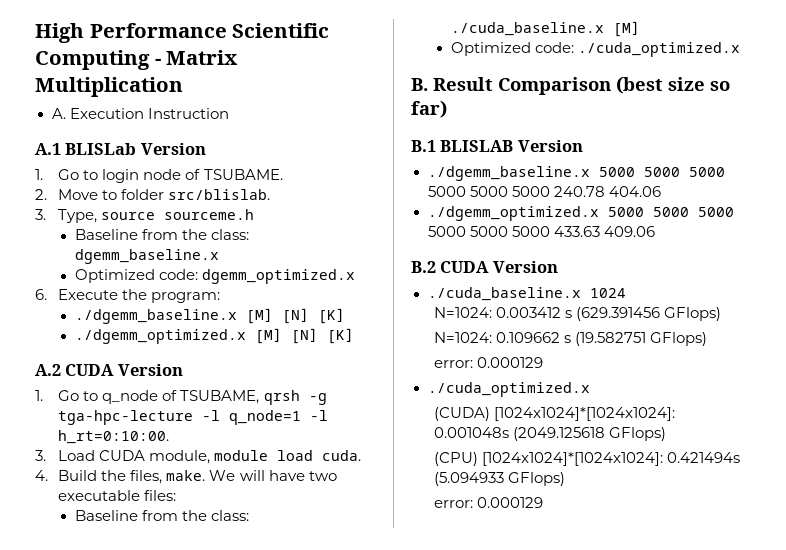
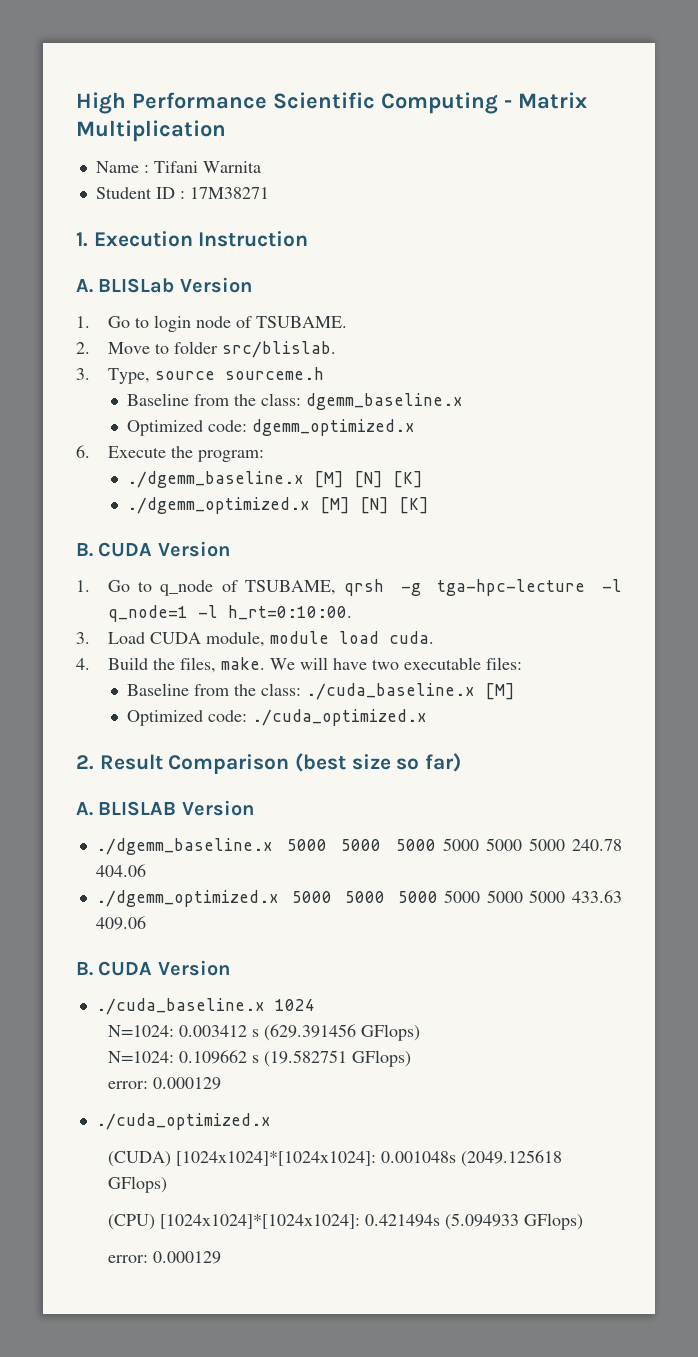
- A. Execution Instruction
+ Name : Tifani Warnita
+ Student ID : 17M38271
+ 1. Execution Instruction
- A.1 BLISLab Version
+ A. BLISLab Version
  ./dgemm_optimized.x [M] [N] [K]
- A.2 CUDA Version
+ B. CUDA Version
- B. Result Comparison (best size so far)
+ 2. Result Comparison (best size so far)
- B.1 BLISLAB Version
+ A. BLISLAB Version
  ./dgemm_optimized.x 5000 5000 5000 5000 5000 5000 433.63 409.06
- B.2 CUDA Version
+ B. CUDA Version

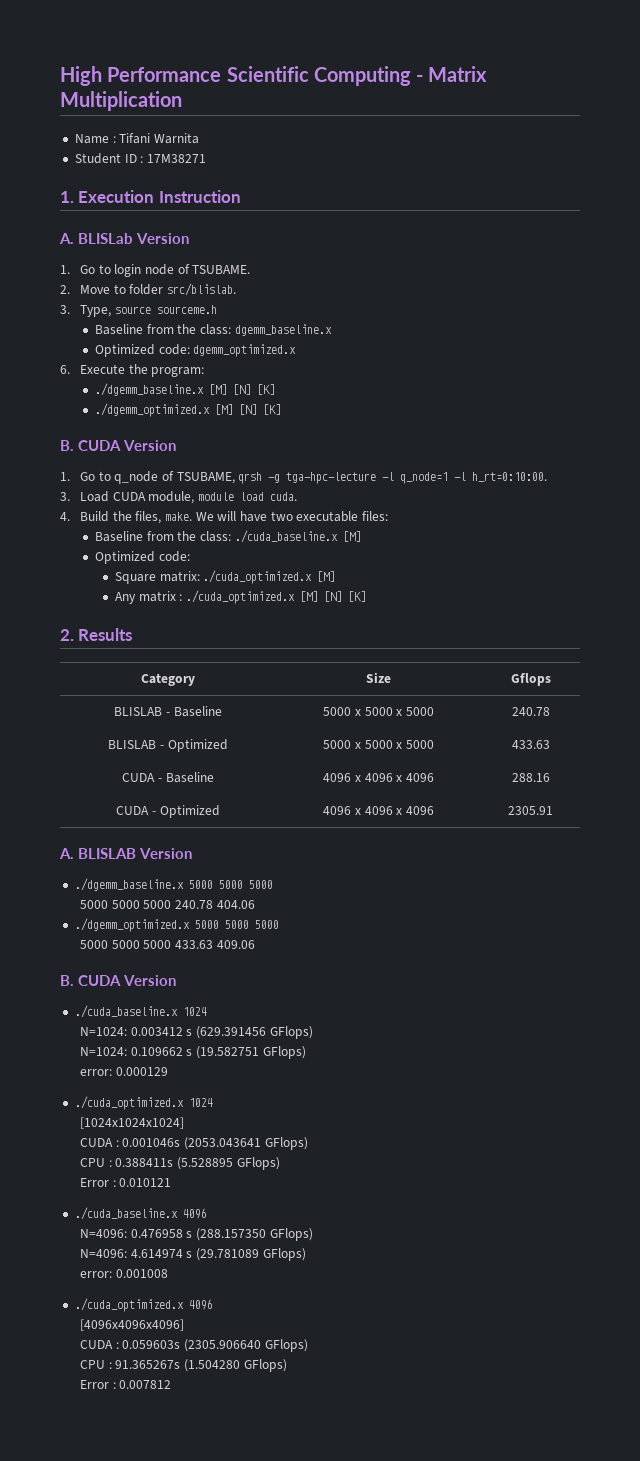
  Baseline from the class: ./cuda_baseline.x [M]
- Optimized code: ./cuda_optimized.x
- 2. Result Comparison (best size so far)
+ Optimized code:
+ Square matrix: ./cuda_optimized.x [M]
+ Any matrix : ./cuda_optimized.x [M] [N] [K]
+ 2. Results
+ Category | Size | Gflops
+ BLISLAB - Baseline | 5000 x 5000 x 5000 | 240.78
+ BLISLAB - Optimized | 5000 x 5000 x 5000 | 433.63
+ CUDA - Baseline | 4096 x 4096 x 4096 | 288.16
+ CUDA - Optimized | 4096 x 4096 x 4096 | 2305.91
- ./dgemm_baseline.x 5000 5000 5000 5000 5000 5000 240.78 404.06
+ ./dgemm_baseline.x 5000 5000 5000
+ 5000 5000 5000 240.78 404.06
- ./dgemm_optimized.x 5000 5000 5000 5000 5000 5000 433.63 409.06
+ ./dgemm_optimized.x 5000 5000 5000
+ 5000 5000 5000 433.63 409.06
  N=1024: 0.109662 s (19.582751 GFlops)
  error: 0.000129
- ./cuda_optimized.x
- (CUDA) [1024x1024]*[1024x1024]: 0.001048s (2049.125618 GFlops)
- (CPU) [1024x1024]*[1024x1024]: 0.421494s (5.094933 GFlops)
- error: 0.000129
+ ./cuda_optimized.x 1024
+ [1024x1024x1024]
+ CUDA : 0.001046s (2053.043641 GFlops)
+ CPU : 0.388411s (5.528895 GFlops)
+ Error : 0.010121
+ ./cuda_baseline.x 4096
+ N=4096: 0.476958 s (288.157350 GFlops)
+ N=4096: 4.614974 s (29.781089 GFlops)
+ error: 0.001008
+ ./cuda_optimized.x 4096
+ [4096x4096x4096]
+ CUDA : 0.059603s (2305.906640 GFlops)
+ CPU : 91.365267s (1.504280 GFlops)
+ Error : 0.007812

